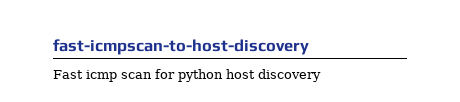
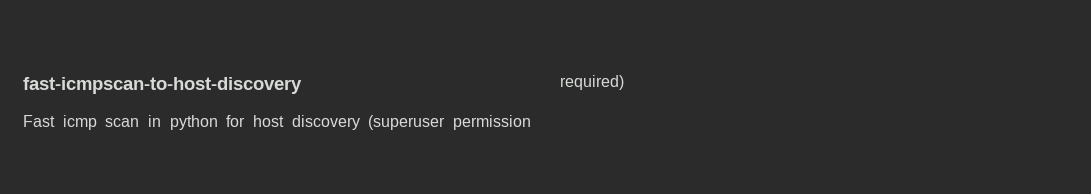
- Fast icmp scan for python host discovery
+ Fast icmp scan in python for host discovery (superuser permission required)

